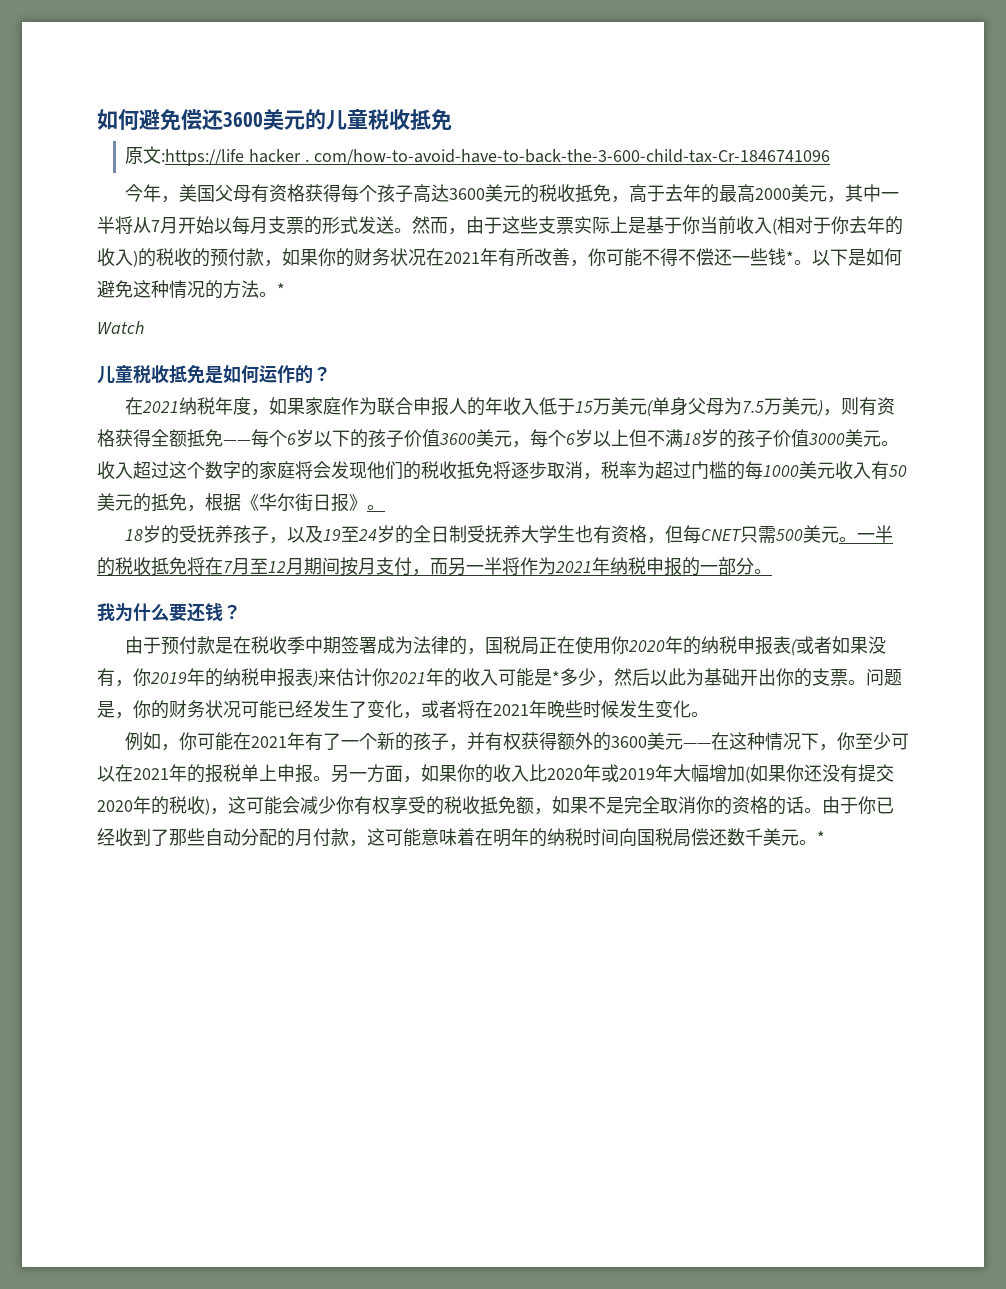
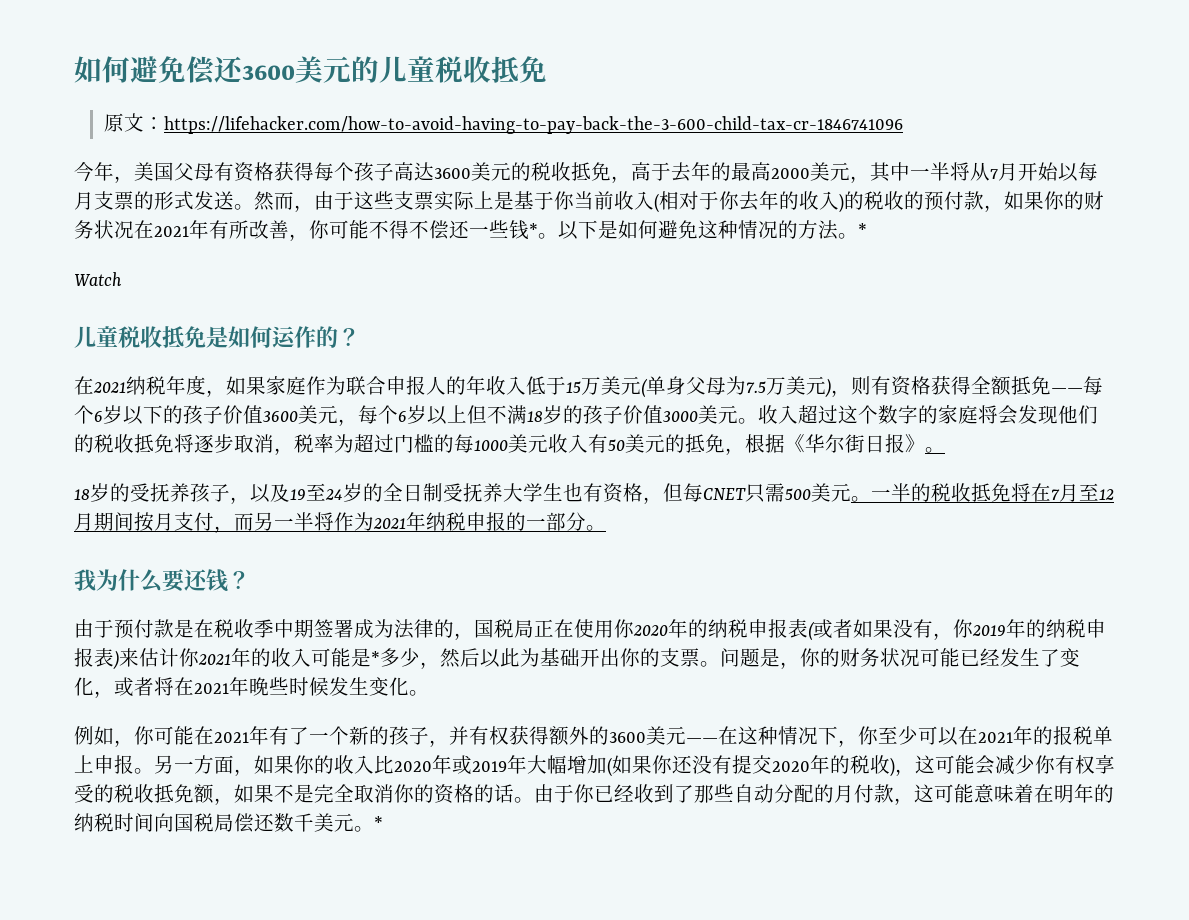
- 原文:https://life hacker . com/how-to-avoid-have-to-back-the-3-600-child-tax-Cr-1846741096
+ 原文：https://lifehacker.com/how-to-avoid-having-to-pay-back-the-3-600-child-tax-cr-1846741096

